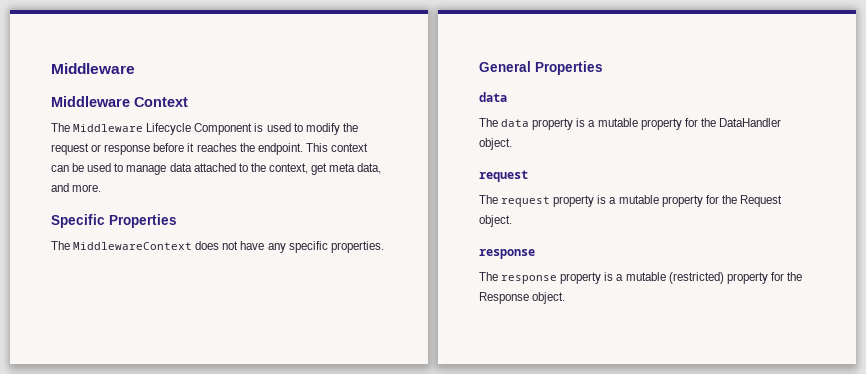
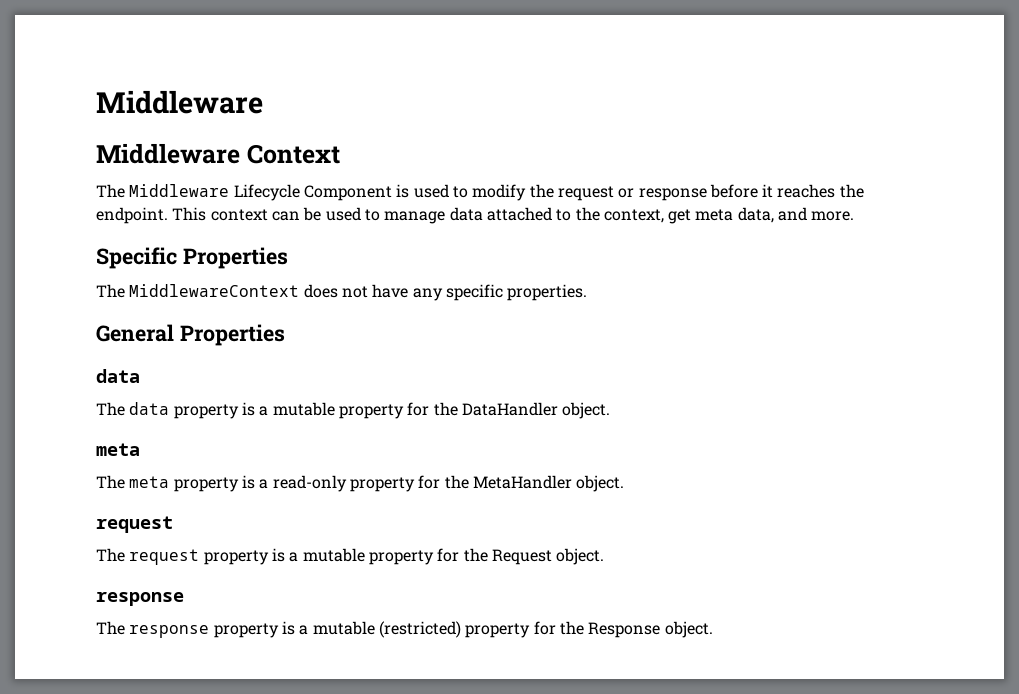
  The data property is a mutable property for the DataHandler object.
+ meta
+ The meta property is a read-only property for the MetaHandler object.

